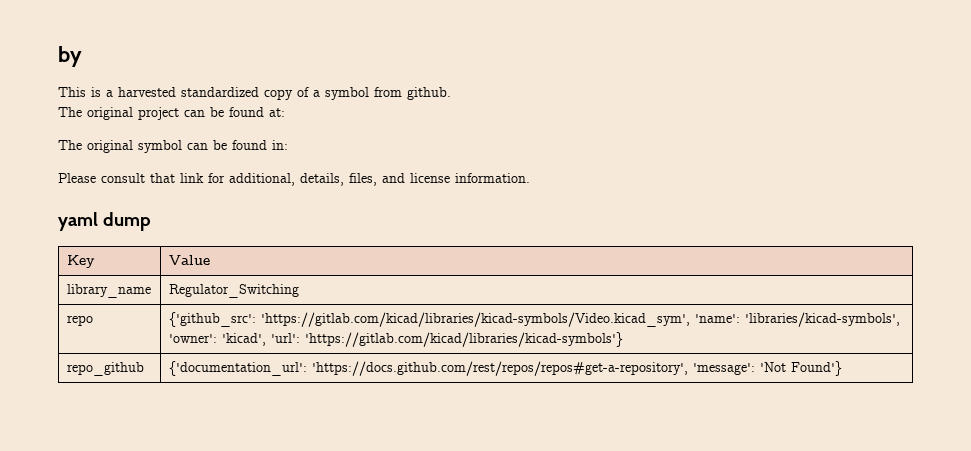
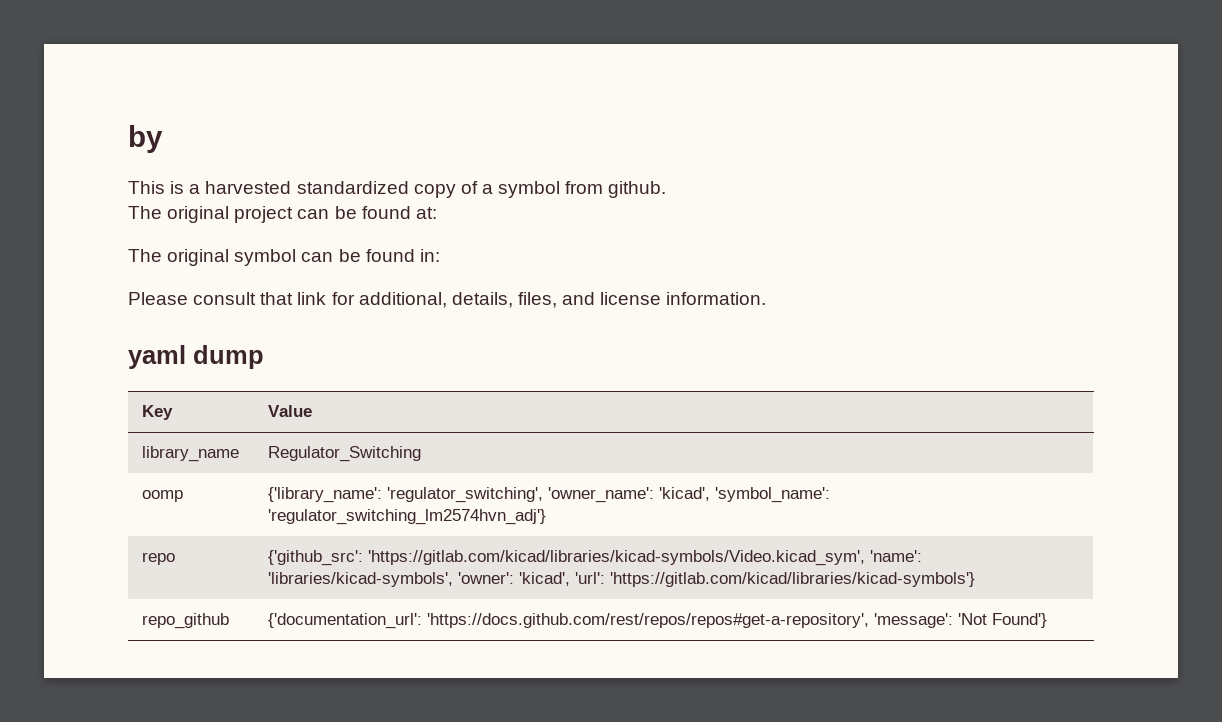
+ oomp | {'library_name': 'regulator_switching', 'owner_name': 'kicad', 'symbol_name': 'regulator_switching_lm2574hvn_adj'}

